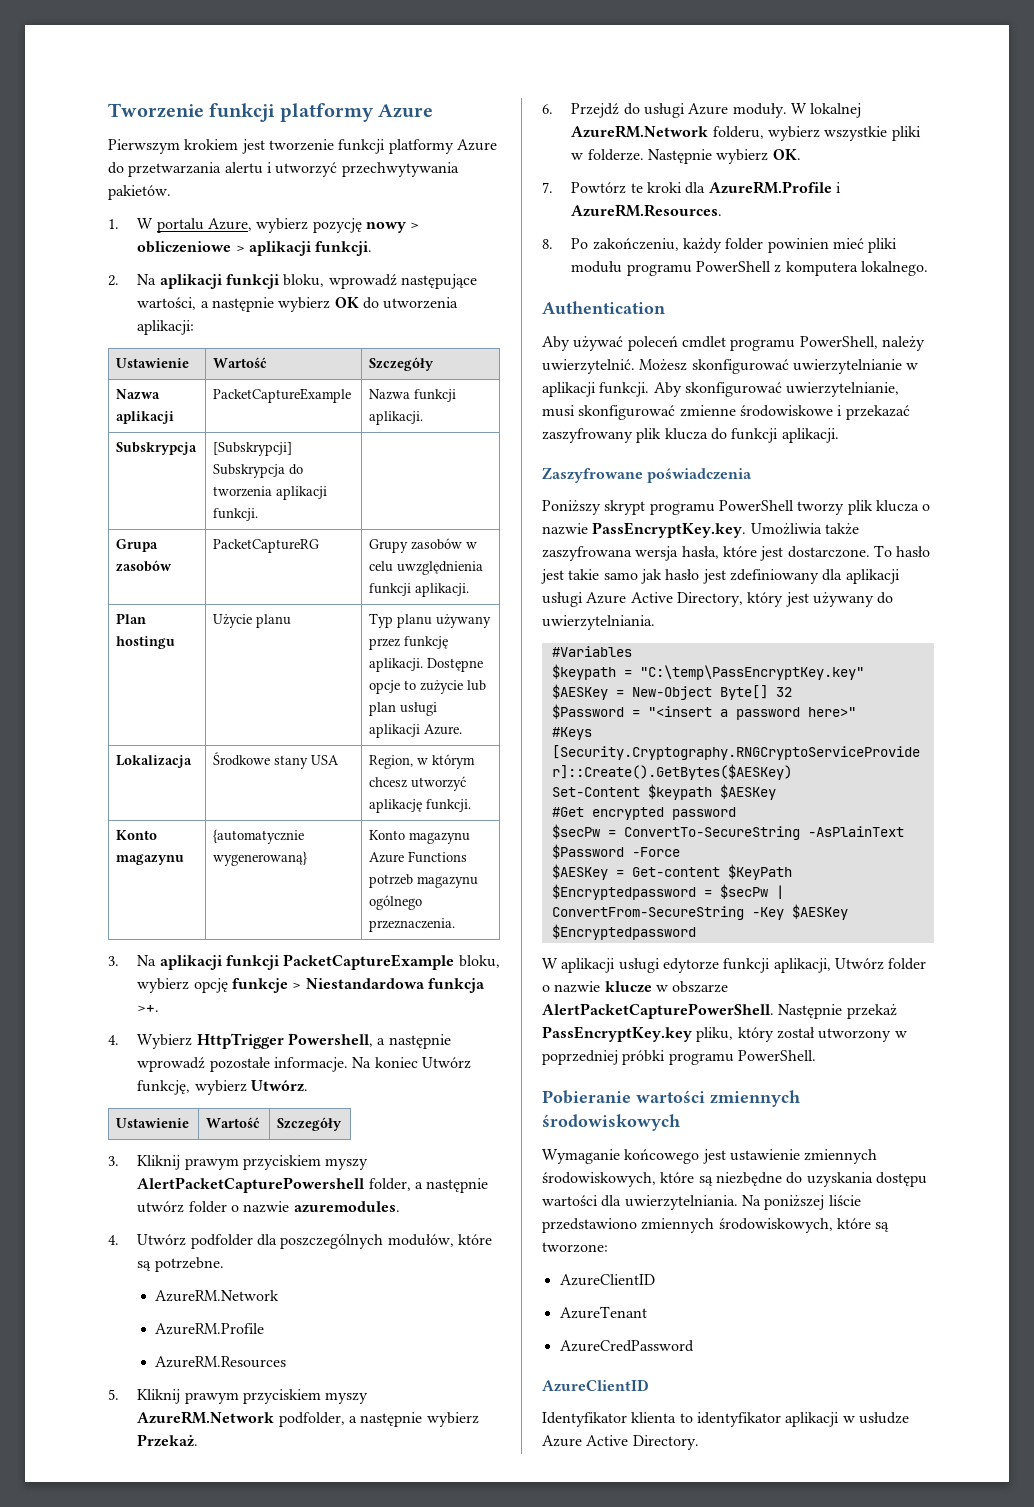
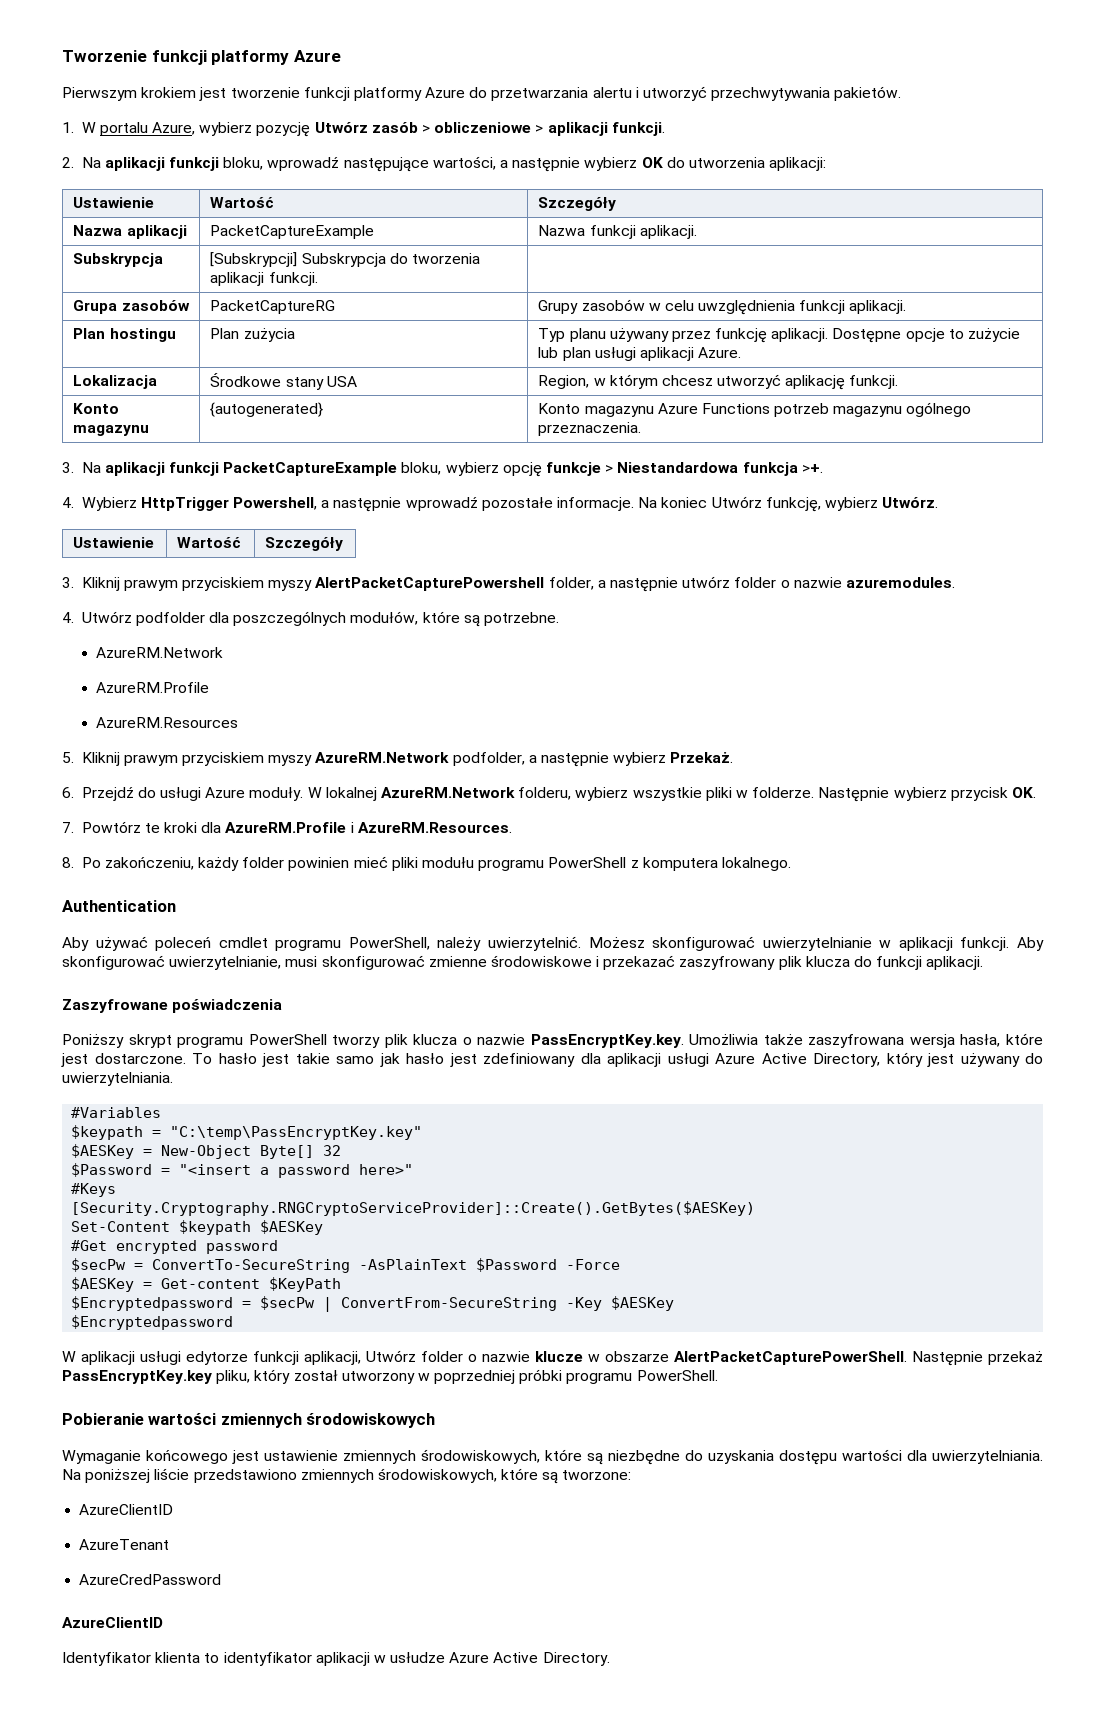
- 1. W portalu Azure, wybierz pozycję nowy > obliczeniowe > aplikacji funkcji.
+ 1. W portalu Azure, wybierz pozycję Utwórz zasób > obliczeniowe > aplikacji funkcji.
- Plan hostingu | Użycie planu | Typ planu używany przez funkcję aplikacji. Dostępne opcje to zużycie lub plan usługi aplikacji Azure.
+ Plan hostingu | Plan zużycia | Typ planu używany przez funkcję aplikacji. Dostępne opcje to zużycie lub plan usługi aplikacji Azure.
- Konto magazynu | {automatycznie wygenerowaną} | Konto magazynu Azure Functions potrzeb magazynu ogólnego przeznaczenia.
+ Konto magazynu | {autogenerated} | Konto magazynu Azure Functions potrzeb magazynu ogólnego przeznaczenia.
- Następnie wybierz OK.
+ Następnie wybierz przycisk OK.

